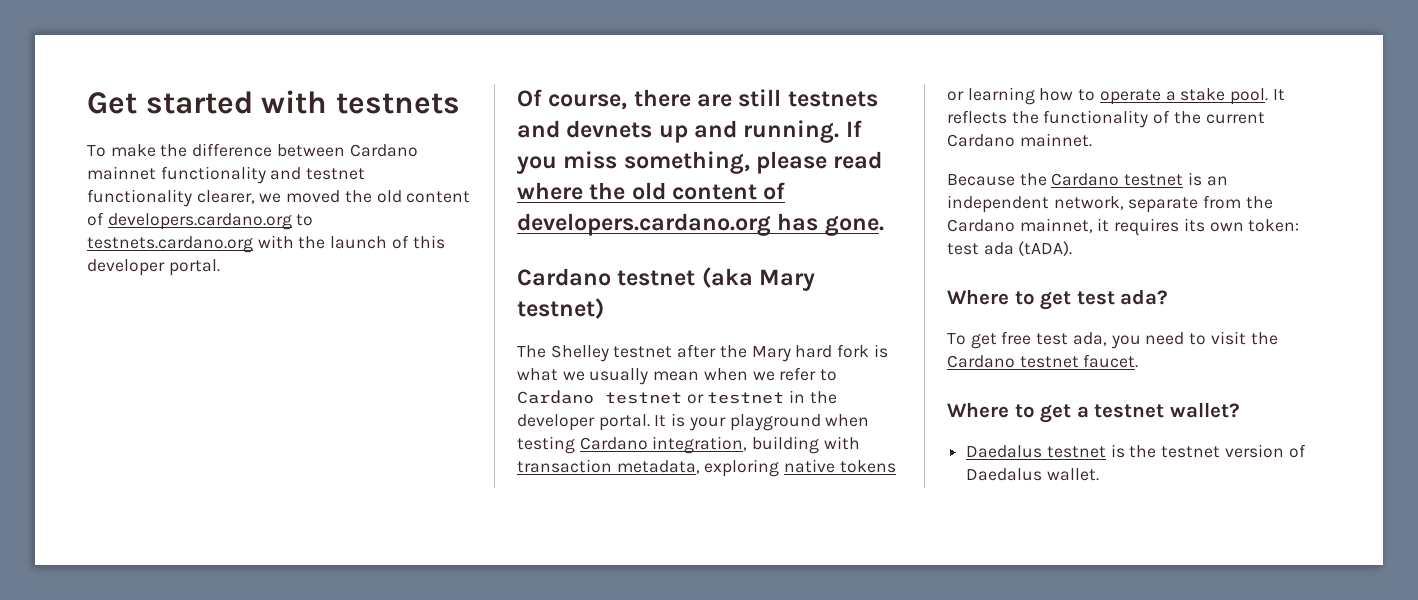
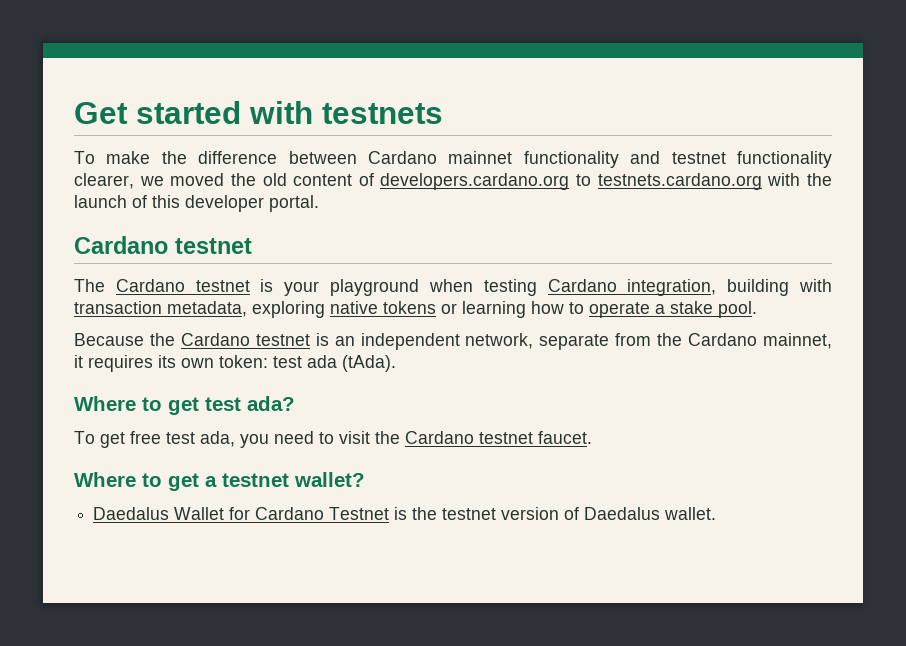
  To make the difference between Cardano mainnet functionality and testnet functionality clearer, we moved the old content of developers.cardano.org to testnets.cardano.org with the launch of this developer portal.
- Of course, there are still testnets and devnets up and running. If you miss something, please read where the old content of developers.cardano.org has gone.
- Cardano testnet (aka Mary testnet)
- The Shelley testnet after the Mary hard fork is what we usually mean when we refer to Cardano testnet or testnet in the developer portal. It is your playground when testing Cardano integration, building with transaction metadata, exploring native tokens or learning how to operate a stake pool. It reflects the functionality of the current Cardano mainnet.
+ Cardano testnet
+ The Cardano testnet is your playground when testing Cardano integration, building with transaction metadata, exploring native tokens or learning how to operate a stake pool.
- Because the Cardano testnet is an independent network, separate from the Cardano mainnet, it requires its own token: test ada (tADA).
+ Because the Cardano testnet is an independent network, separate from the Cardano mainnet, it requires its own token: test ada (tAda).
- Daedalus testnet is the testnet version of Daedalus wallet.
+ Daedalus Wallet for Cardano Testnet is the testnet version of Daedalus wallet.

